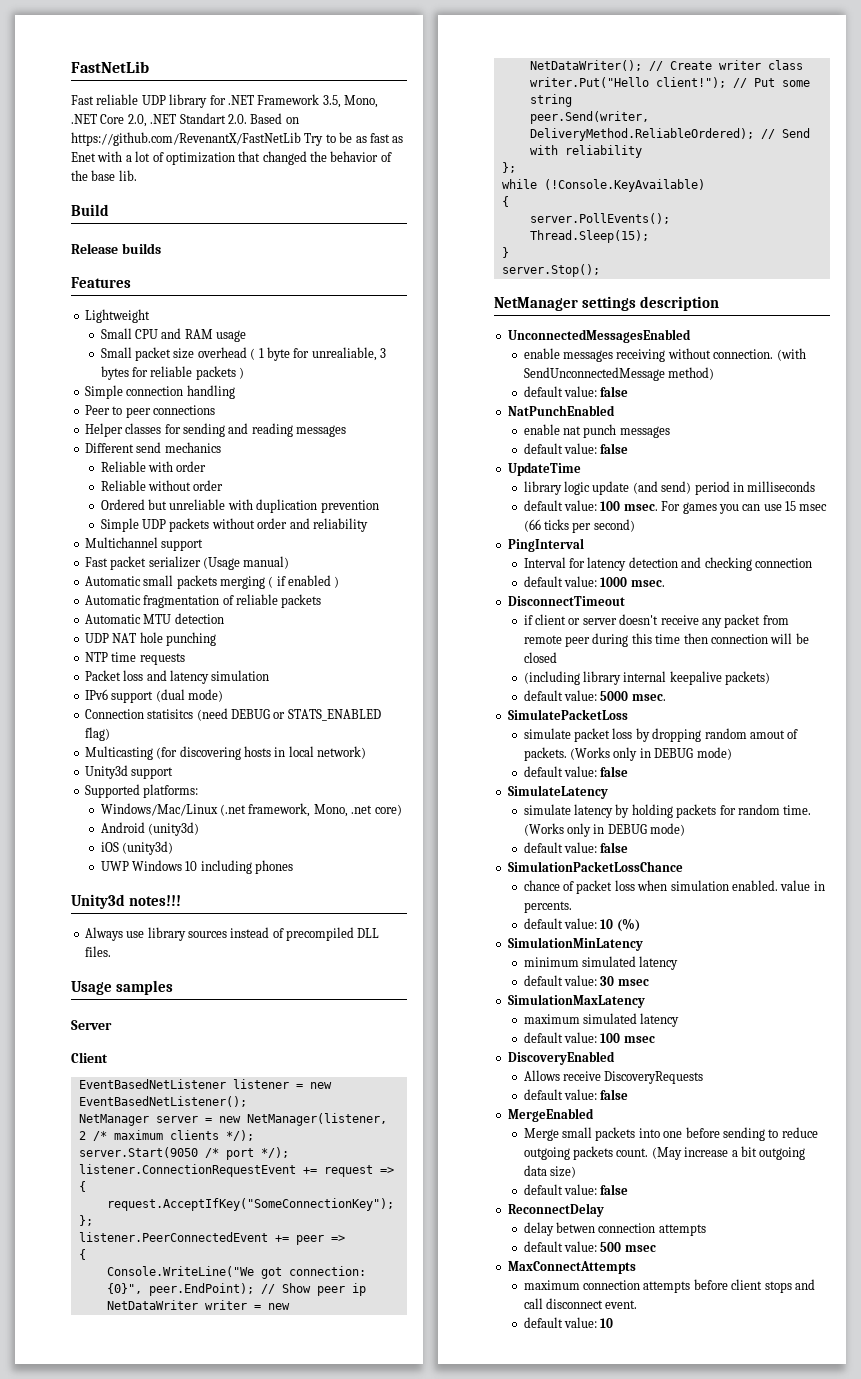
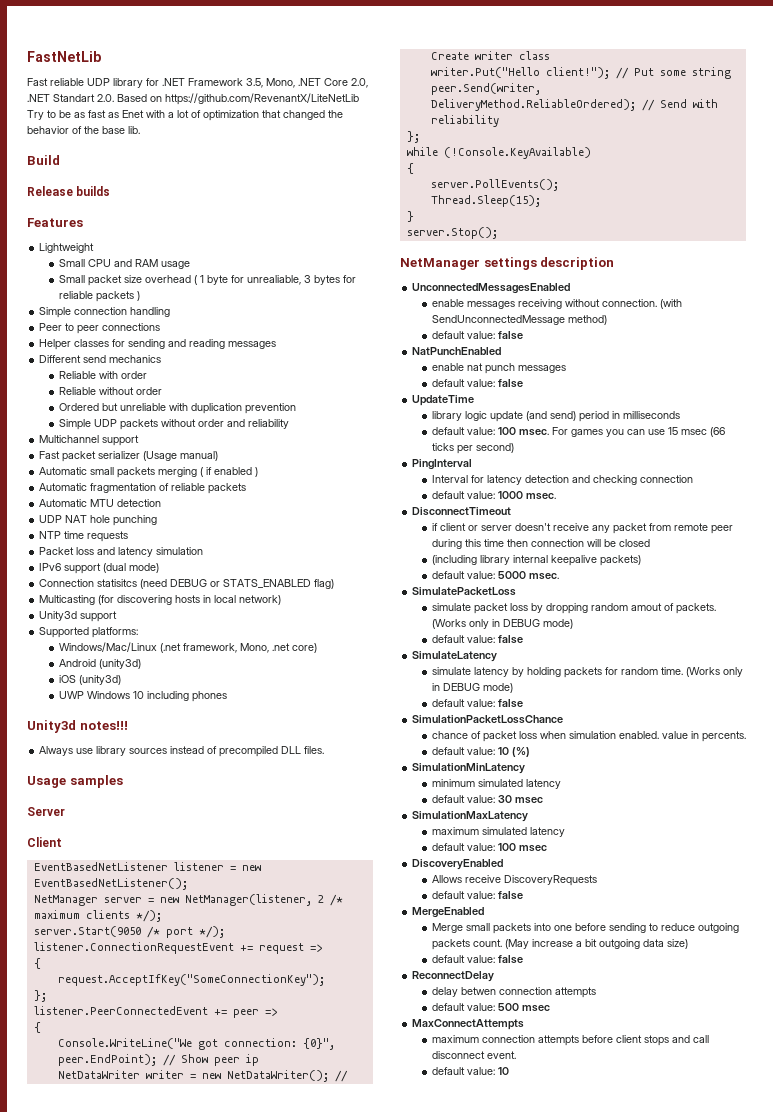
- Fast reliable UDP library for .NET Framework 3.5, Mono, .NET Core 2.0, .NET Standart 2.0. Based on https://github.com/RevenantX/FastNetLib Try to be as fast as Enet with a lot of optimization that changed the behavior of the base lib.
+ Fast reliable UDP library for .NET Framework 3.5, Mono, .NET Core 2.0, .NET Standart 2.0. Based on https://github.com/RevenantX/LiteNetLib Try to be as fast as Enet with a lot of optimization that changed the behavior of the base lib.

